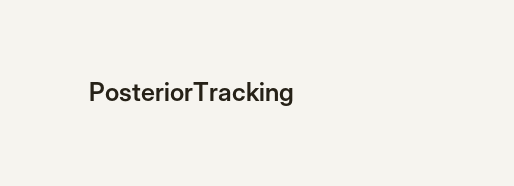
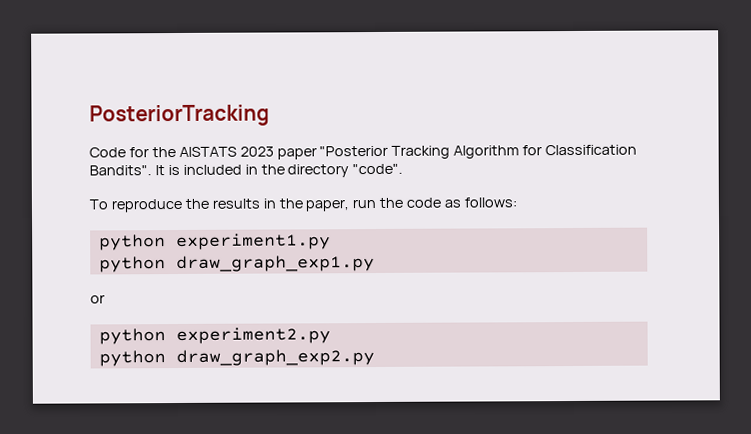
+ Code for the AISTATS 2023 paper "Posterior Tracking Algorithm for Classification Bandits". It is included in the directory "code".
+ To reproduce the results in the paper, run the code as follows:
+ python experiment1.py
+ python draw_graph_exp1.py
+ or
+ python experiment2.py
+ python draw_graph_exp2.py

